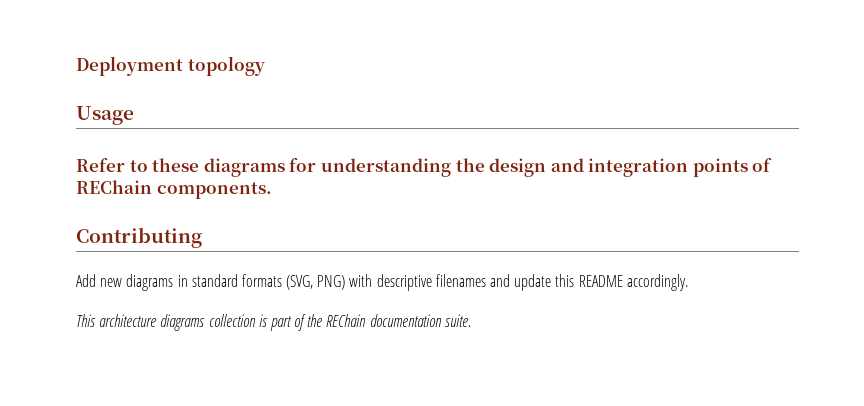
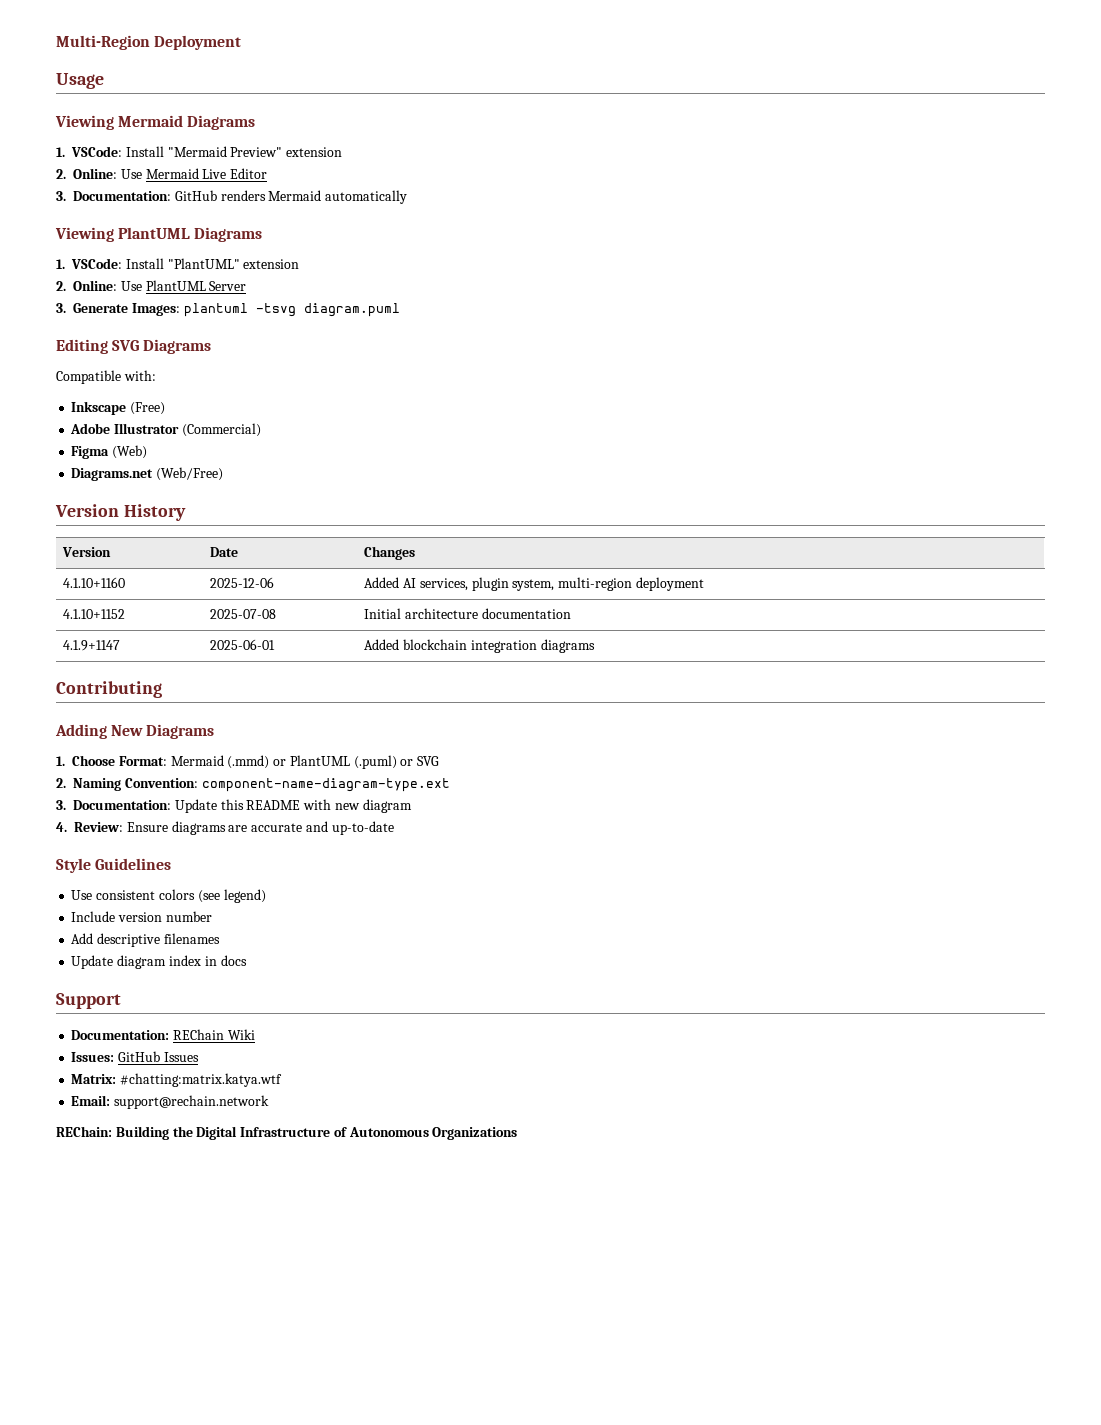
- Deployment topology
+ Multi-Region Deployment
- Refer to these diagrams for understanding the design and integration points of REChain components.
+ Viewing Mermaid Diagrams
+ 1. VSCode: Install "Mermaid Preview" extension
+ 2. Online: Use Mermaid Live Editor
+ 3. Documentation: GitHub renders Mermaid automatically
+ Viewing PlantUML Diagrams
+ 1. VSCode: Install "PlantUML" extension
+ 2. Online: Use PlantUML Server
+ 3. Generate Images: plantuml -tsvg diagram.puml
+ Editing SVG Diagrams
+ Compatible with:
+ Inkscape (Free)
+ Adobe Illustrator (Commercial)
+ Figma (Web)
+ Diagrams.net (Web/Free)
+ Version History
+ Version | Date | Changes
+ 4.1.10+1160 | 2025-12-06 | Added AI services, plugin system, multi-region deployment
+ 4.1.10+1152 | 2025-07-08 | Initial architecture documentation
+ 4.1.9+1147 | 2025-06-01 | Added blockchain integration diagrams
  Contributing
- Add new diagrams in standard formats (SVG, PNG) with descriptive filenames and update this README accordingly.
- This architecture diagrams collection is part of the REChain documentation suite.
+ Adding New Diagrams
+ 1. Choose Format: Mermaid (.mmd) or PlantUML (.puml) or SVG
+ 2. Naming Convention: component-name-diagram-type.ext
+ 3. Documentation: Update this README with new diagram
+ 4. Review: Ensure diagrams are accurate and up-to-date
+ Style Guidelines
+ Use consistent colors (see legend)
+ Include version number
+ Add descriptive filenames
+ Update diagram index in docs
+ Support
+ Documentation: REChain Wiki
+ Issues: GitHub Issues
+ Matrix: #chatting:matrix.katya.wtf
+ Email: support@rechain.network
+ REChain: Building the Digital Infrastructure of Autonomous Organizations

